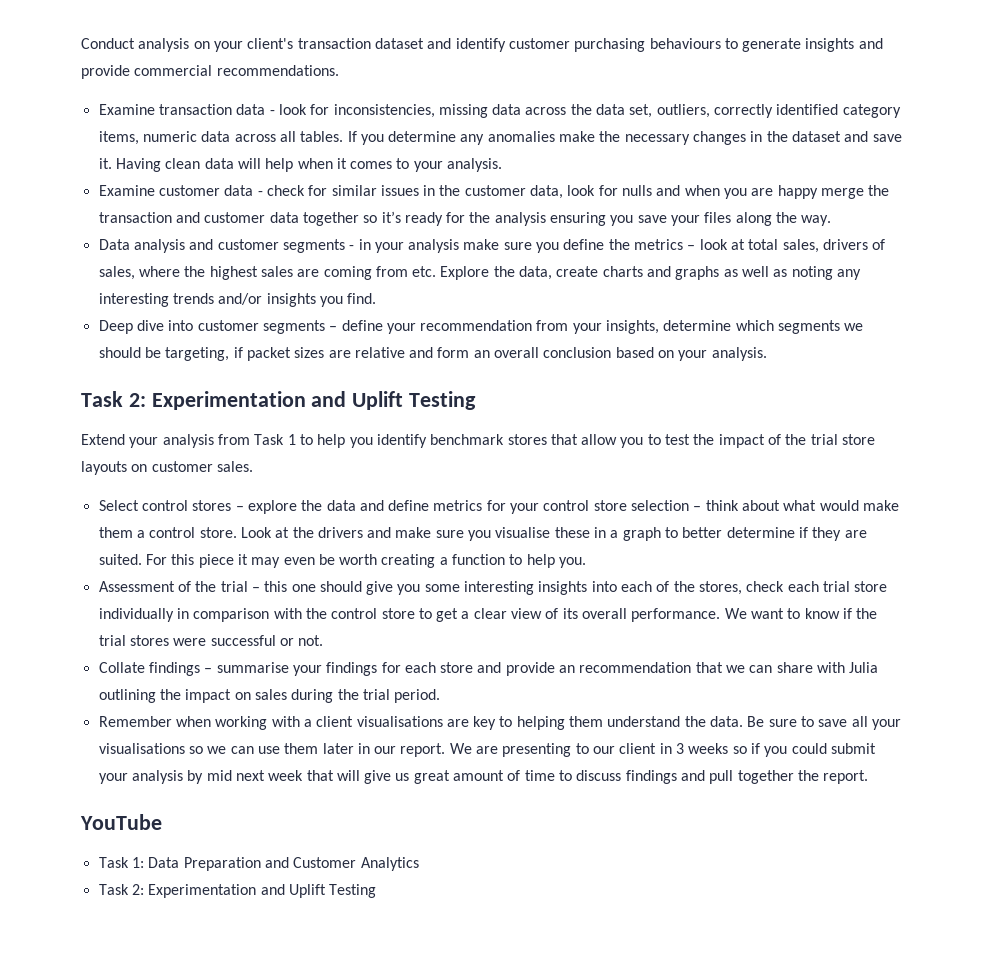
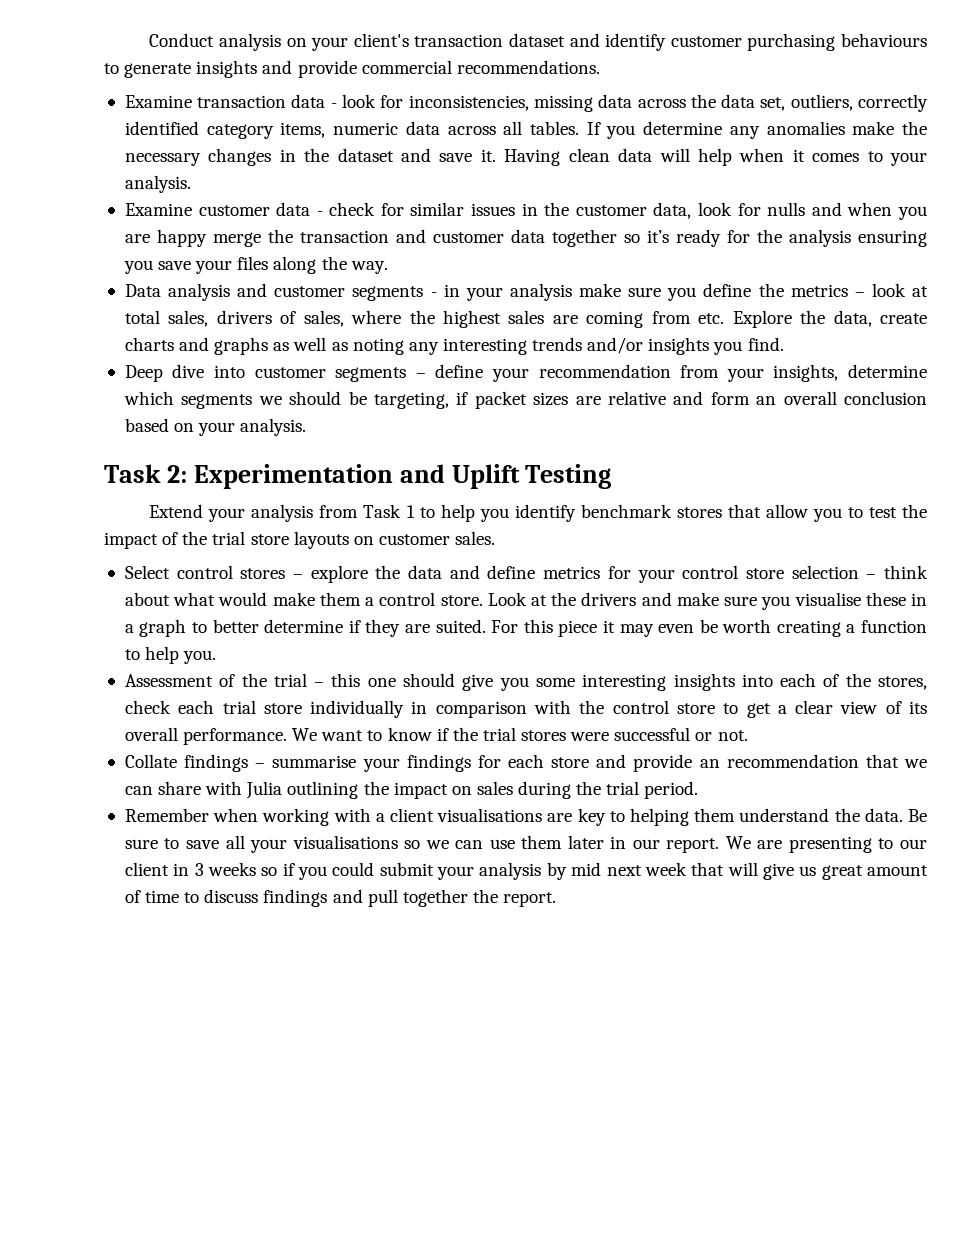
- YouTube
- Task 1: Data Preparation and Customer Analytics
- Task 2: Experimentation and Uplift Testing

